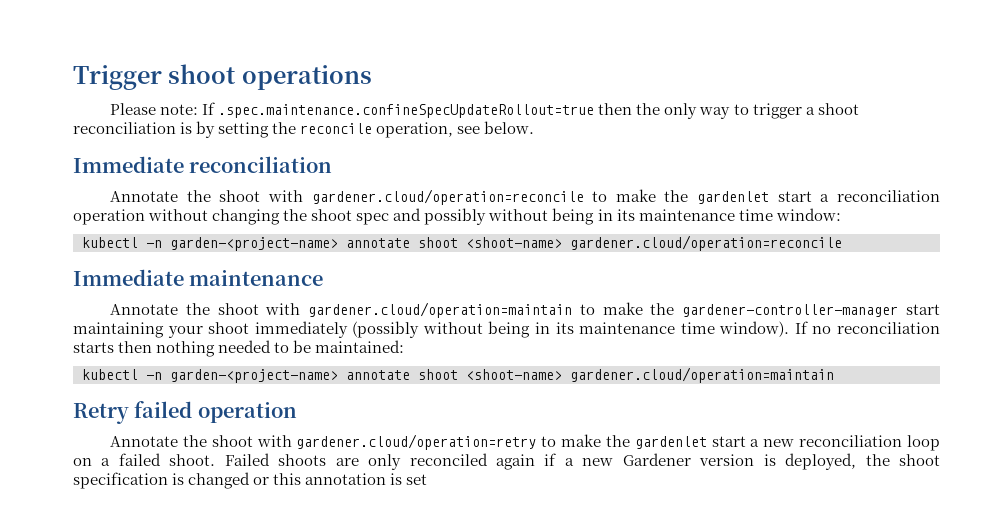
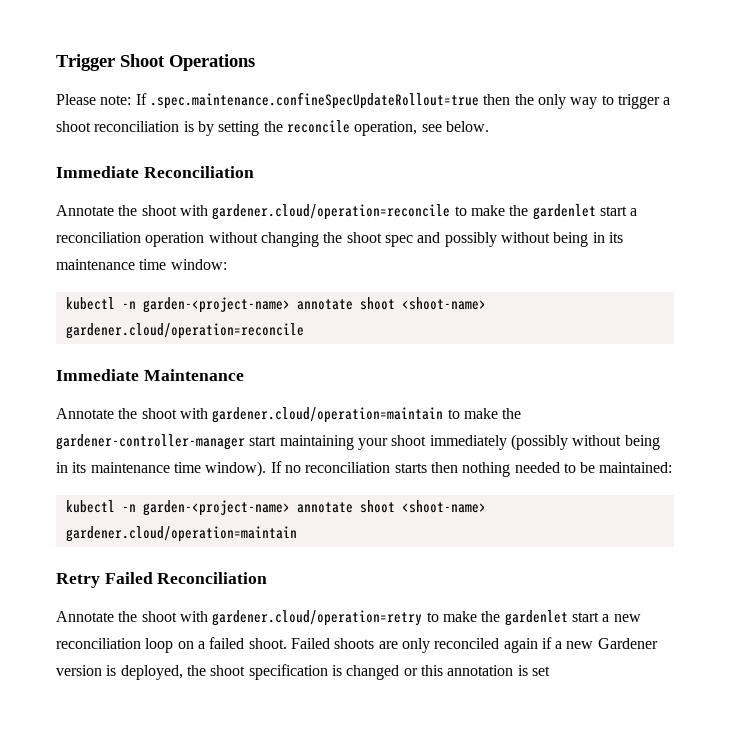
- Trigger shoot operations
+ Trigger Shoot Operations
- Immediate reconciliation
+ Immediate Reconciliation
- Immediate maintenance
+ Immediate Maintenance
- Retry failed operation
+ Retry Failed Reconciliation

